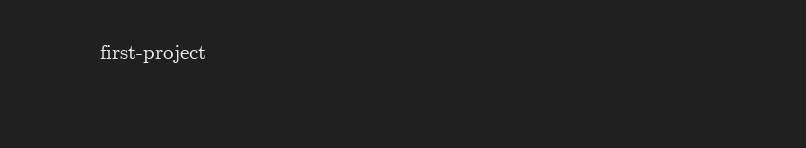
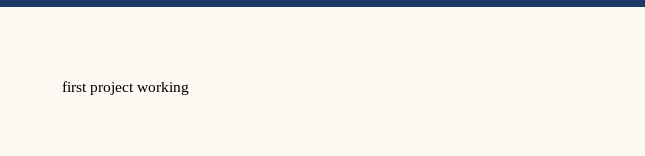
- first-project
+ first project working

